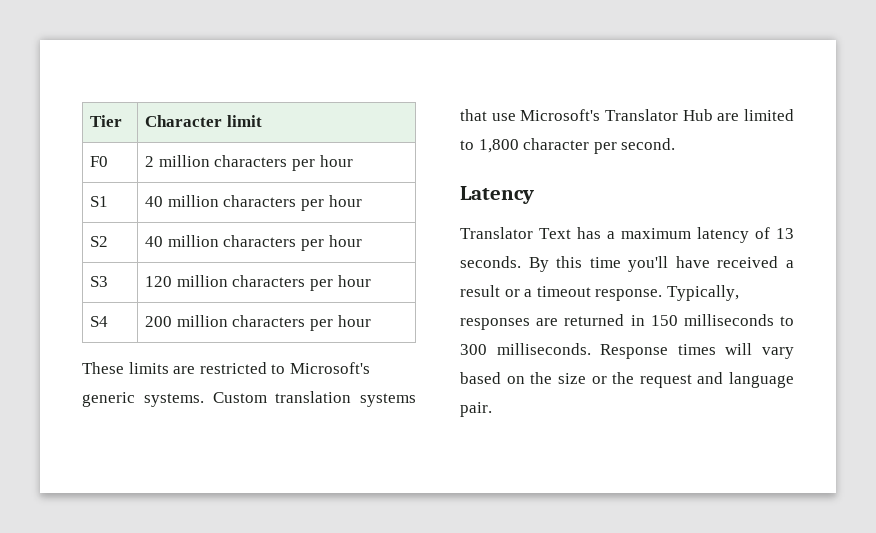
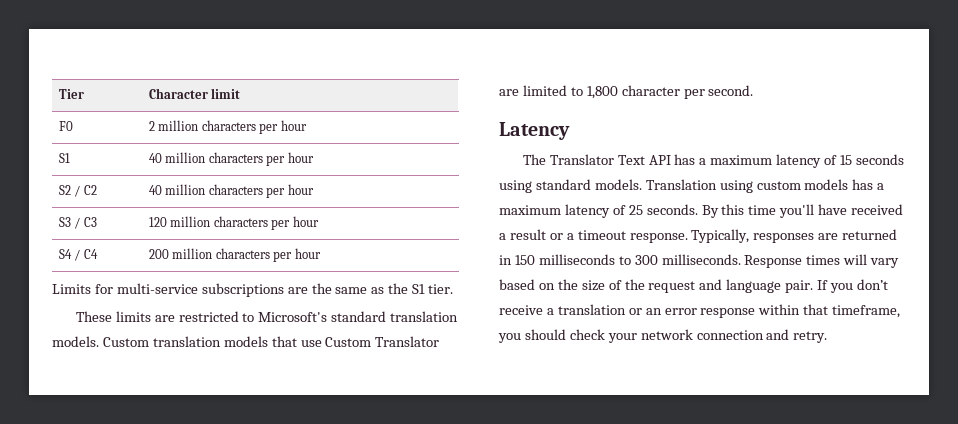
- S2 | 40 million characters per hour
+ S2 / C2 | 40 million characters per hour
- S3 | 120 million characters per hour
+ S3 / C3 | 120 million characters per hour
- S4 | 200 million characters per hour
+ S4 / C4 | 200 million characters per hour
+ Limits for multi-service subscriptions are the same as the S1 tier.
- These limits are restricted to Microsoft's generic systems.
+ These limits are restricted to Microsoft's standard translation models.
- Custom translation systems that use Microsoft's Translator Hub are limited to 1,800 character per second.
+ Custom translation models that use Custom Translator are limited to 1,800 character per second.
- Translator Text has a maximum latency of 13 seconds.
+ The Translator Text API has a maximum latency of 15 seconds using standard models. Translation using custom models has a maximum latency of 25 seconds.
- Response times will vary based on the size or the request and language pair.
+ Response times will vary based on the size of the request and language pair.
+ If you don’t receive a translation or an error response within that timeframe, you should check your network connection and retry.

